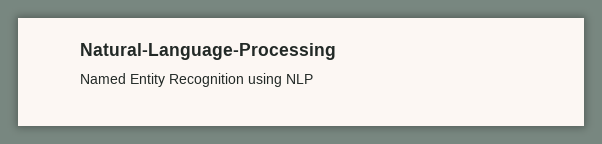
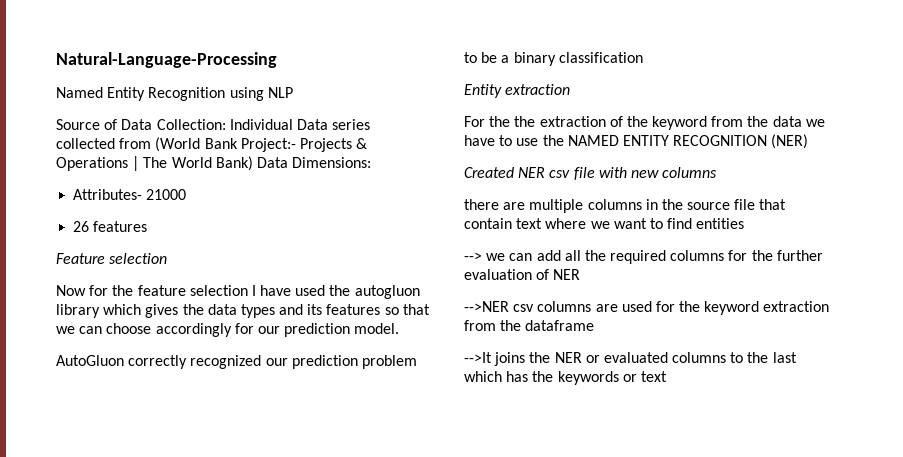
+ Source of Data Collection: Individual Data series collected from (World Bank Project:- Projects & Operations | The World Bank) Data Dimensions:
+ Attributes- 21000
+ 26 features
+ Feature selection
+ Now for the feature selection I have used the autogluon library which gives the data types and its features so that we can choose accordingly for our prediction model.
+ AutoGluon correctly recognized our prediction problem to be a binary classification
+ Entity extraction
+ For the the extraction of the keyword from the data we have to use the NAMED ENTITY RECOGNITION (NER)
+ Created NER csv file with new columns
+ there are multiple columns in the source file that contain text where we want to find entities
+ --> we can add all the required columns for the further evaluation of NER
+ -->NER csv columns are used for the keyword extraction from the dataframe
+ -->It joins the NER or evaluated columns to the last which has the keywords or text

